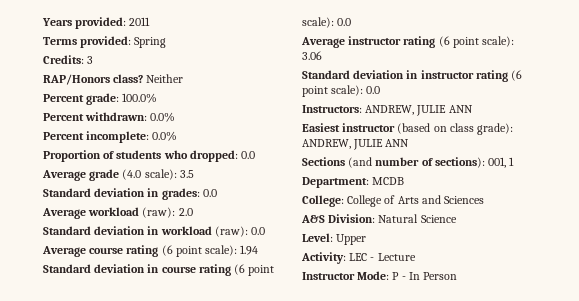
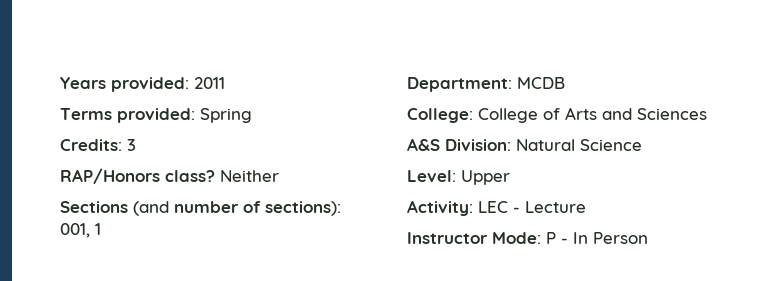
- Percent grade: 100.0%
- Percent withdrawn: 0.0%
- Percent incomplete: 0.0%
- Proportion of students who dropped: 0.0
- Average grade (4.0 scale): 3.5
- Standard deviation in grades: 0.0
- Average workload (raw): 2.0
- Standard deviation in workload (raw): 0.0
- Average course rating (6 point scale): 1.94
- Standard deviation in course rating (6 point scale): 0.0
- Average instructor rating (6 point scale): 3.06
- Standard deviation in instructor rating (6 point scale): 0.0
- Instructors: ANDREW, JULIE ANN
- Easiest instructor (based on class grade): ANDREW, JULIE ANN

